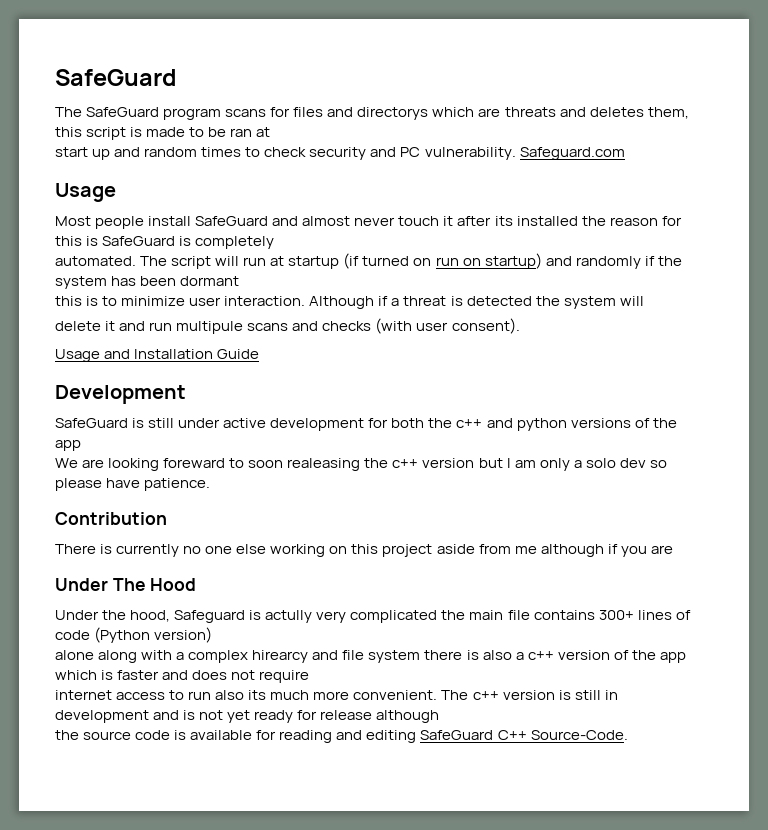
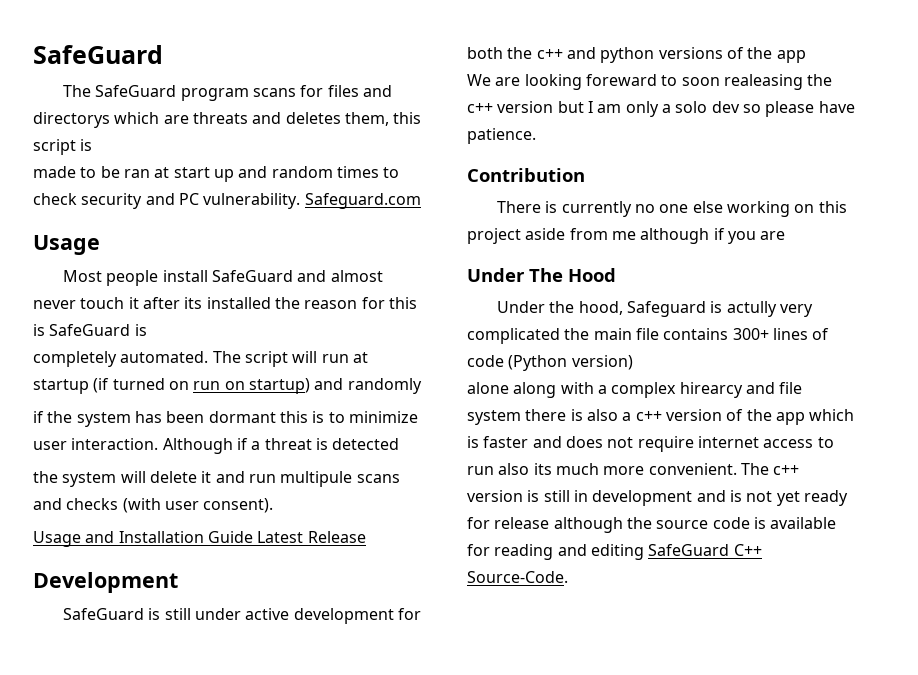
- The SafeGuard program scans for files and directorys which are threats and deletes them, this script is made to be ran at
- start up and random times to check security and PC vulnerability.
+ The SafeGuard program scans for files and directorys which are threats and deletes them, this script is
+ made to be ran at start up and random times to check security and PC vulnerability.
- Most people install SafeGuard and almost never touch it after its installed the reason for this is SafeGuard is completely
- automated.
+ Most people install SafeGuard and almost never touch it after its installed the reason for this is SafeGuard is
+ completely automated.
- The script will run at startup (if turned on run on startup) and randomly if the system has been dormant
- this is to minimize user interaction.
+ The script will run at startup (if turned on run on startup) and randomly
+ if the system has been dormant this is to minimize user interaction.
- Although if a threat is detected the system will
- delete it and run multipule scans and checks (with user consent).
+ Although if a threat is detected
+ the system will delete it and run multipule scans and checks (with user consent).
- Usage and Installation Guide
+ Usage and Installation Guide Latest Release
- alone along with a complex hirearcy and file system there is also a c++ version of the app which is faster and does not require
- internet access to run also its much more convenient.
+ alone along with a complex hirearcy and file system there is also a c++ version of the app which is faster and does not require internet access to run also its much more convenient.
- The c++ version is still in development and is not yet ready for release although
- the source code is available for reading and editing SafeGuard C++ Source-Code.
+ The c++ version is still in development and is not yet ready for release although the source code is available for reading and editing SafeGuard C++ Source-Code.

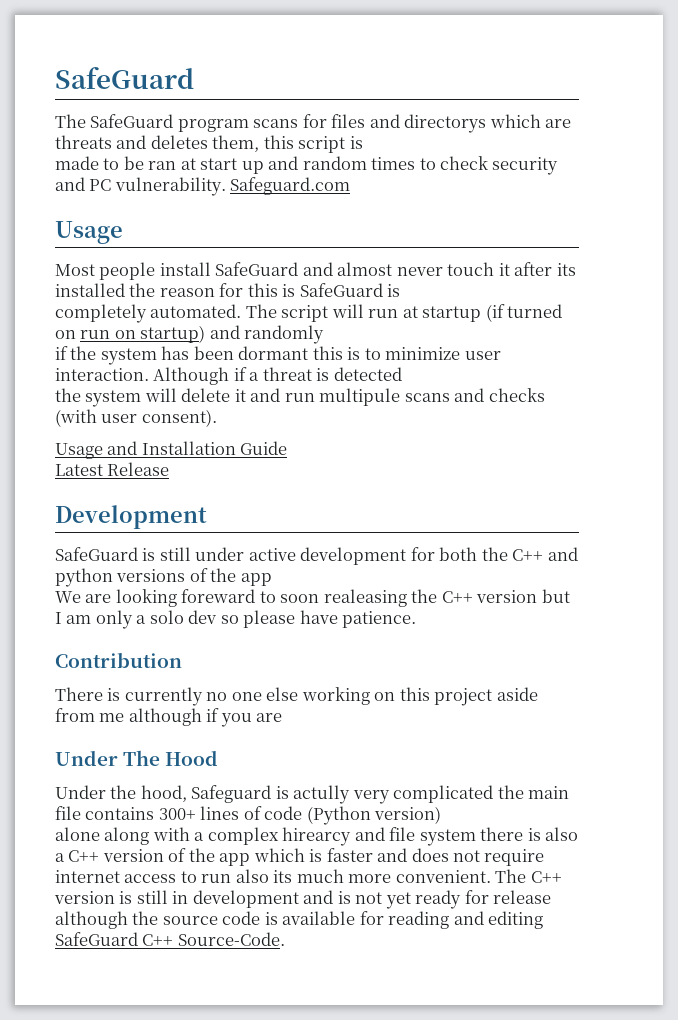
- Usage and Installation Guide Latest Release
+ Usage and Installation Guide
+ Latest Release
- SafeGuard is still under active development for both the c++ and python versions of the app
+ SafeGuard is still under active development for both the C++ and python versions of the app
- We are looking foreward to soon realeasing the c++ version but I am only a solo dev so please have patience.
+ We are looking foreward to soon realeasing the C++ version but I am only a solo dev so please have patience.
- alone along with a complex hirearcy and file system there is also a c++ version of the app which is faster and does not require internet access to run also its much more convenient.
+ alone along with a complex hirearcy and file system there is also a C++ version of the app which is faster and does not require internet access to run also its much more convenient.
- The c++ version is still in development and is not yet ready for release although the source code is available for reading and editing SafeGuard C++ Source-Code.
+ The C++ version is still in development and is not yet ready for release although the source code is available for reading and editing SafeGuard C++ Source-Code.

